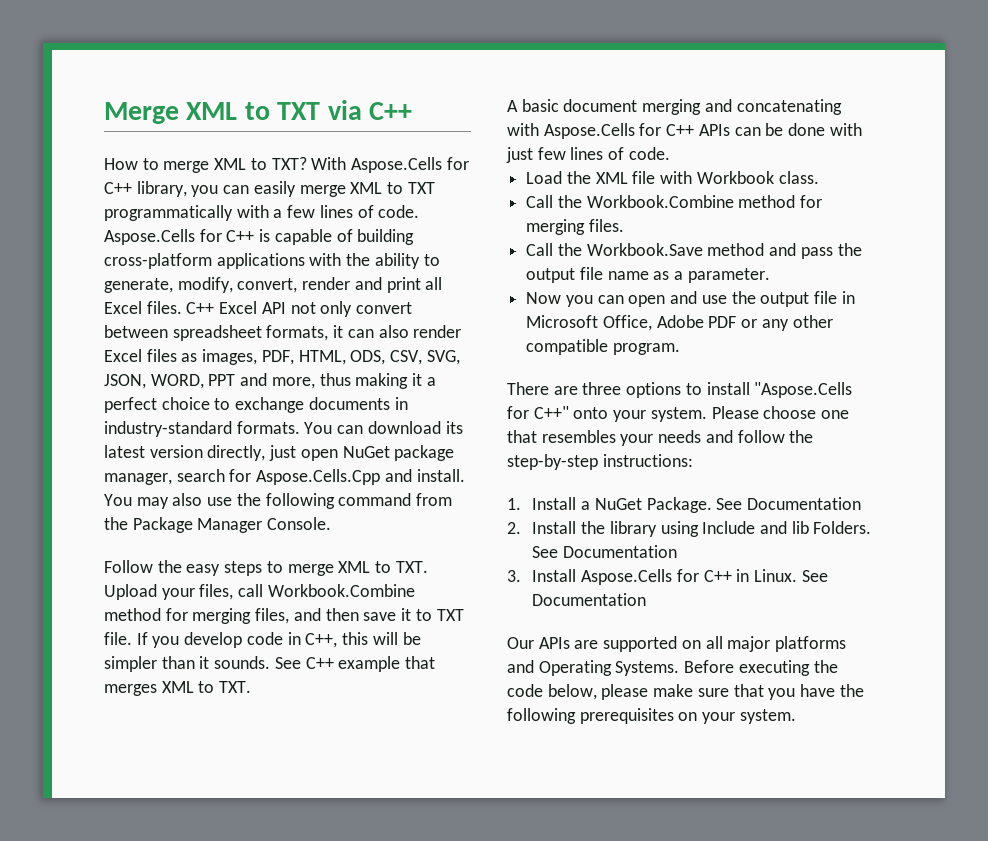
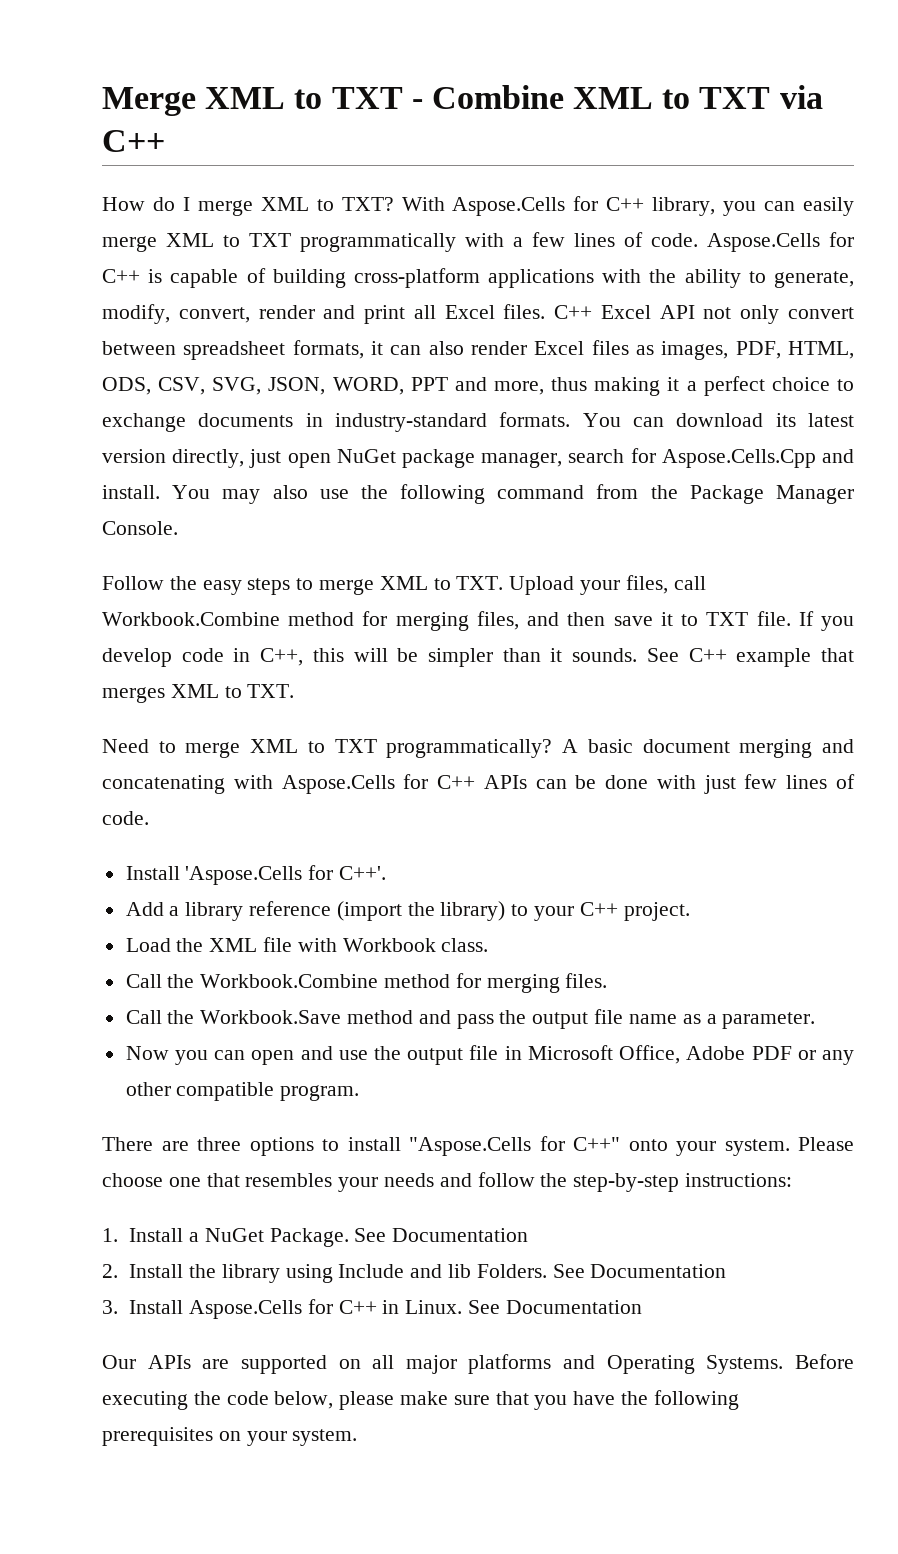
- Merge XML to TXT via C++
+ Merge XML to TXT - Combine XML to TXT via C++
- How to merge XML to TXT?
+ How do I merge XML to TXT?
+ Need to merge XML to TXT programmatically?
+ Install 'Aspose.Cells for C++'.
+ Add a library reference (import the library) to your C++ project.

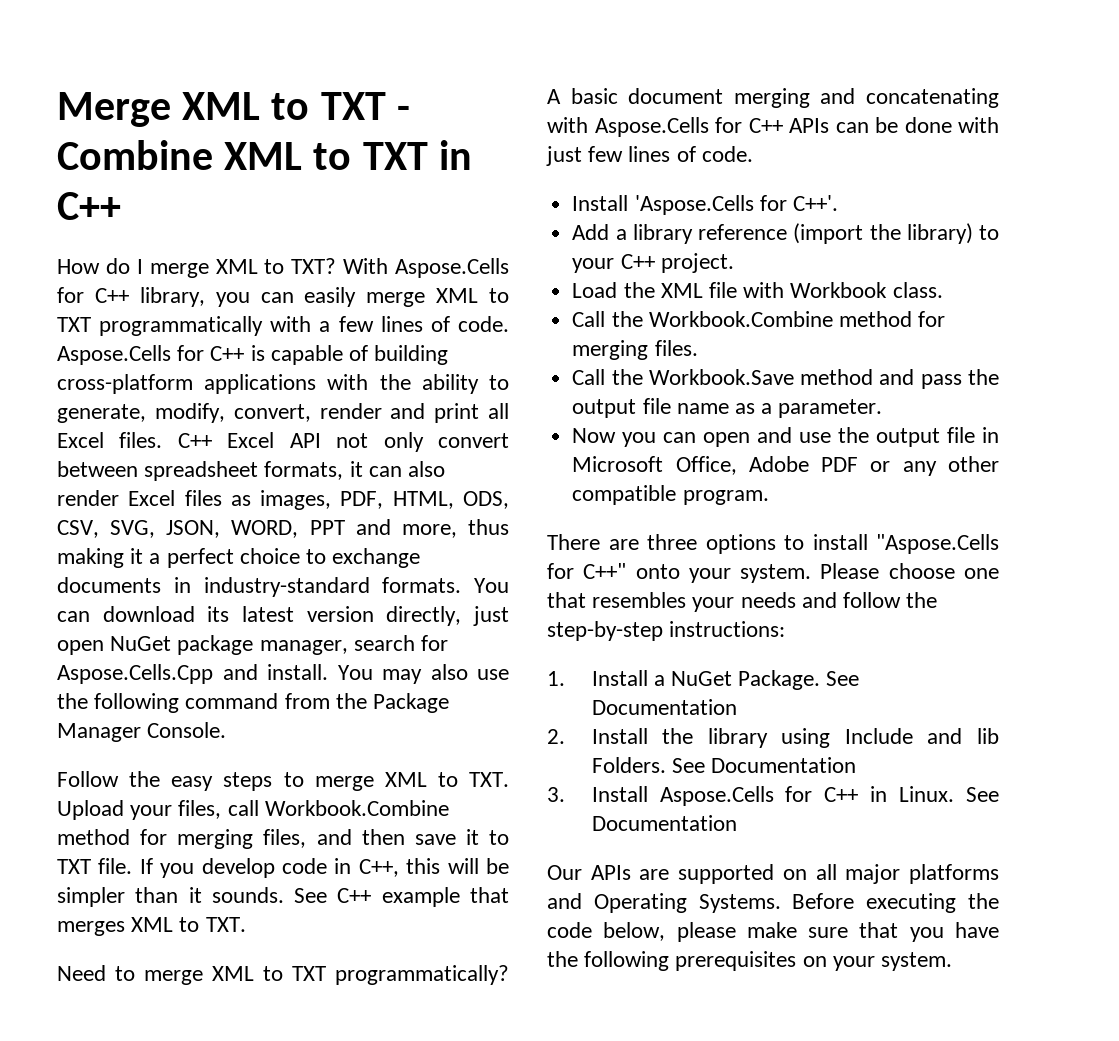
- Merge XML to TXT - Combine XML to TXT via C++
+ Merge XML to TXT - Combine XML to TXT in C++

